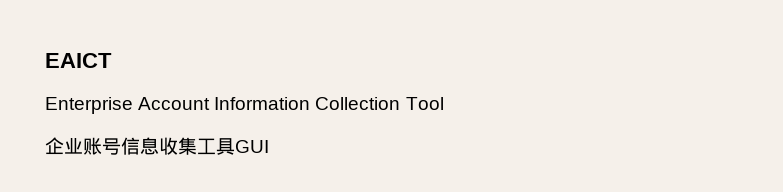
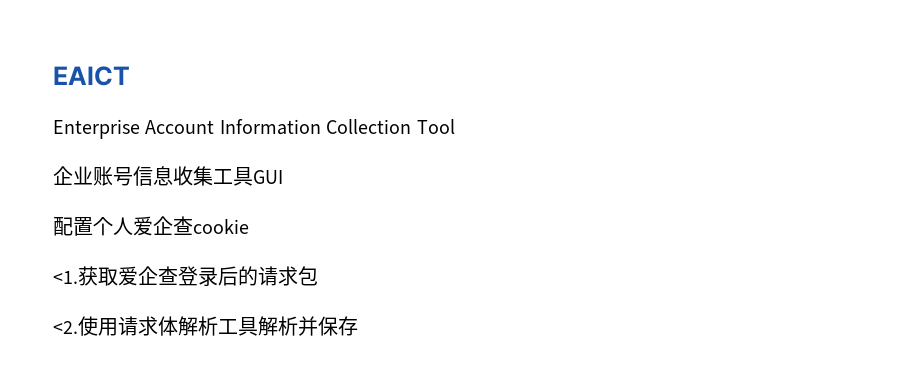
+ 配置个人爱企查cookie
+ <1.获取爱企查登录后的请求包
+ <2.使用请求体解析工具解析并保存

